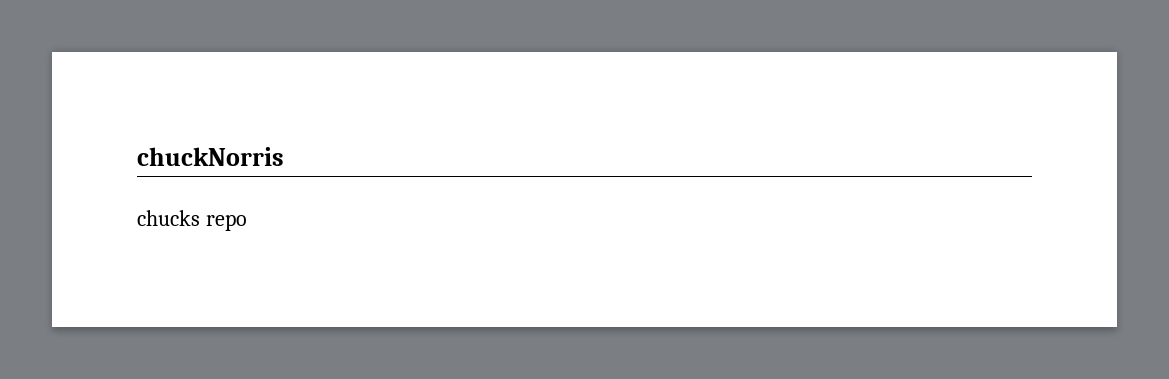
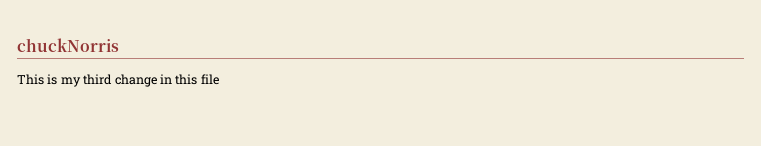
- chucks repo
+ This is my third change in this file

